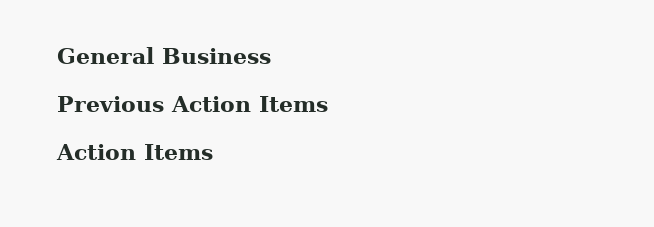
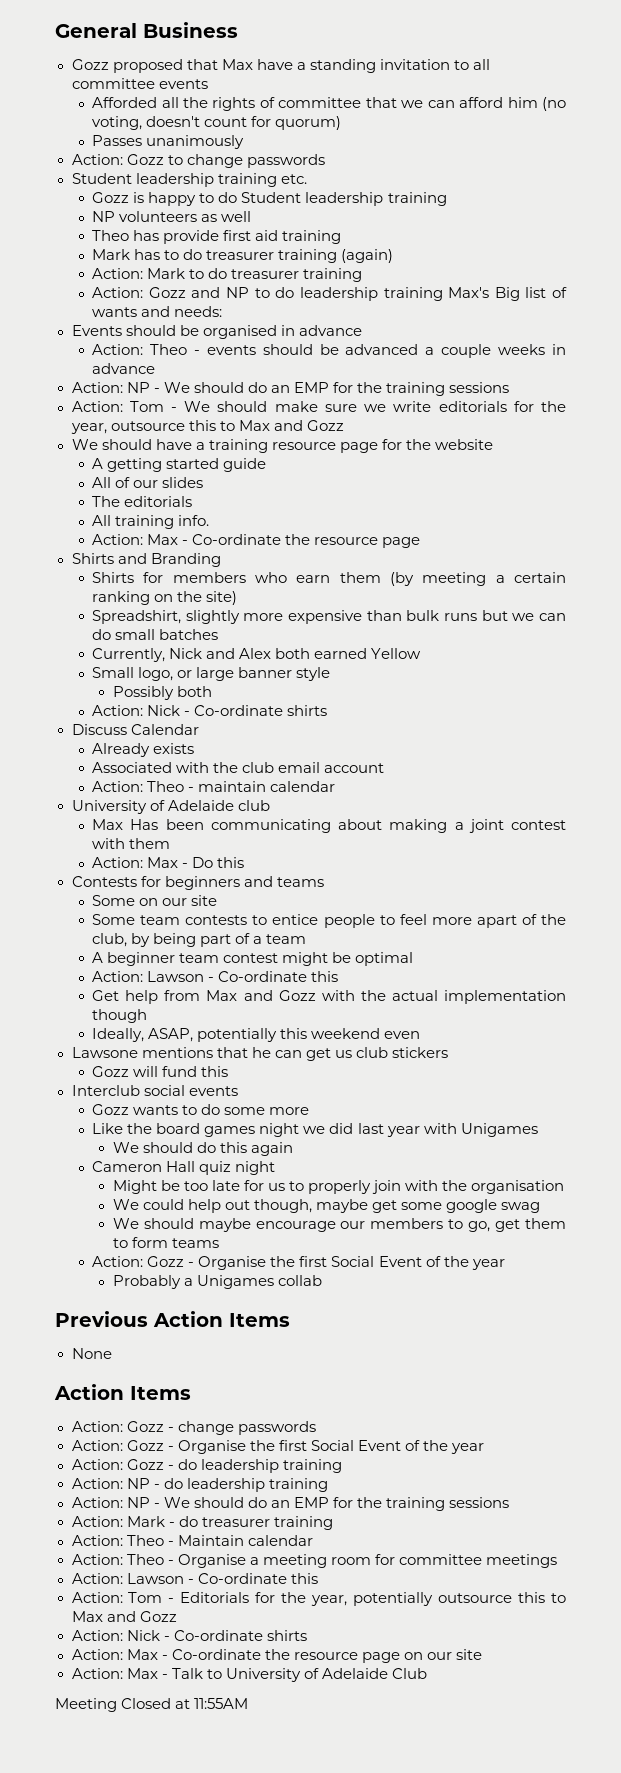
+ Gozz proposed that Max have a standing invitation to all committee events
+ Afforded all the rights of committee that we can afford him (no voting, doesn't count for quorum)
+ Passes unanimously
+ Action: Gozz to change passwords
+ Student leadership training etc.
+ Gozz is happy to do Student leadership training
+ NP volunteers as well
+ Theo has provide first aid training
+ Mark has to do treasurer training (again)
+ Action: Mark to do treasurer training
+ Action: Gozz and NP to do leadership training Max's Big list of wants and needs:
+ Events should be organised in advance
+ Action: Theo - events should be advanced a couple weeks in advance
+ Action: NP - We should do an EMP for the training sessions
+ Action: Tom - We should make sure we write editorials for the year, outsource this to Max and Gozz
+ We should have a training resource page for the website
+ A getting started guide
+ All of our slides
+ The editorials
+ All training info.
+ Action: Max - Co-ordinate the resource page
+ Shirts and Branding
+ Shirts for members who earn them (by meeting a certain ranking on the site)
+ Spreadshirt, slightly more expensive than bulk runs but we can do small batches
+ Currently, Nick and Alex both earned Yellow
+ Small logo, or large banner style
+ Possibly both
+ Action: Nick - Co-ordinate shirts
+ Discuss Calendar
+ Already exists
+ Associated with the club email account
+ Action: Theo - maintain calendar
+ University of Adelaide club
+ Max Has been communicating about making a joint contest with them
+ Action: Max - Do this
+ Contests for beginners and teams
+ Some on our site
+ Some team contests to entice people to feel more apart of the club, by being part of a team
+ A beginner team contest might be optimal
+ Action: Lawson - Co-ordinate this
+ Get help from Max and Gozz with the actual implementation though
+ Ideally, ASAP, potentially this weekend even
+ Lawsone mentions that he can get us club stickers
+ Gozz will fund this
+ Interclub social events
+ Gozz wants to do some more
+ Like the board games night we did last year with Unigames
+ We should do this again
+ Cameron Hall quiz night
+ Might be too late for us to properly join with the organisation
+ We could help out though, maybe get some google swag
+ We should maybe encourage our members to go, get them to form teams
+ Action: Gozz - Organise the first Social Event of the year
+ Probably a Unigames collab
  Previous Action Items
+ None
  Action Items
+ Action: Gozz - change passwords
+ Action: Gozz - Organise the first Social Event of the year
+ Action: Gozz - do leadership training
+ Action: NP - do leadership training
+ Action: NP - We should do an EMP for the training sessions
+ Action: Mark - do treasurer training
+ Action: Theo - Maintain calendar
+ Action: Theo - Organise a meeting room for committee meetings
+ Action: Lawson - Co-ordinate this
+ Action: Tom - Editorials for the year, potentially outsource this to Max and Gozz
+ Action: Nick - Co-ordinate shirts
+ Action: Max - Co-ordinate the resource page on our site
+ Action: Max - Talk to University of Adelaide Club
+ Meeting Closed at 11:55AM

